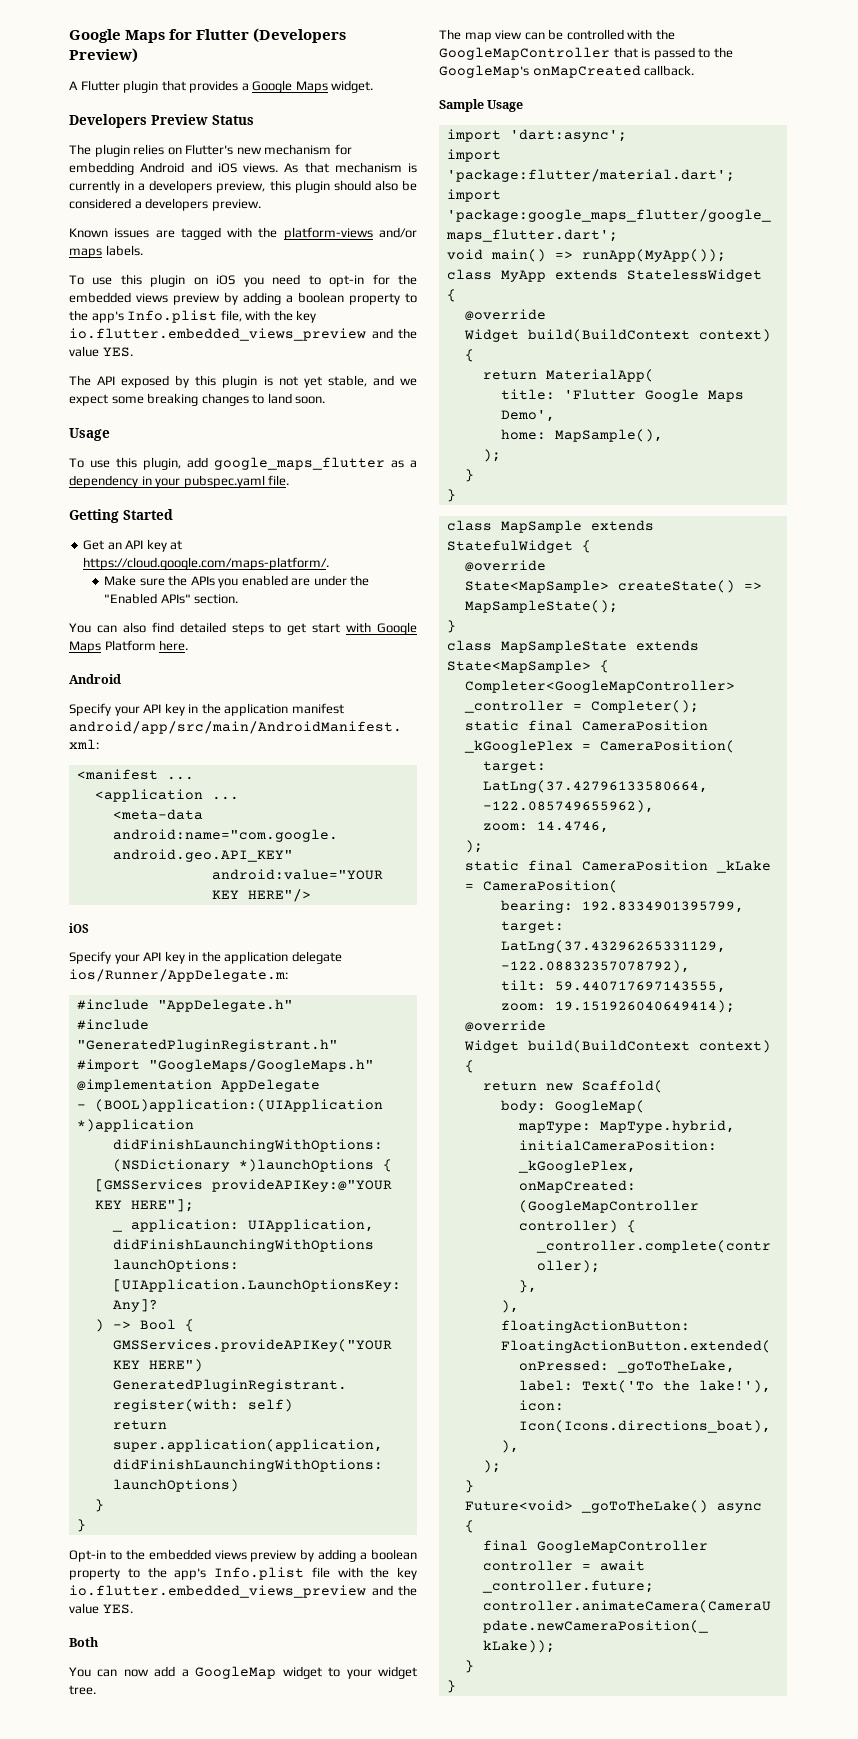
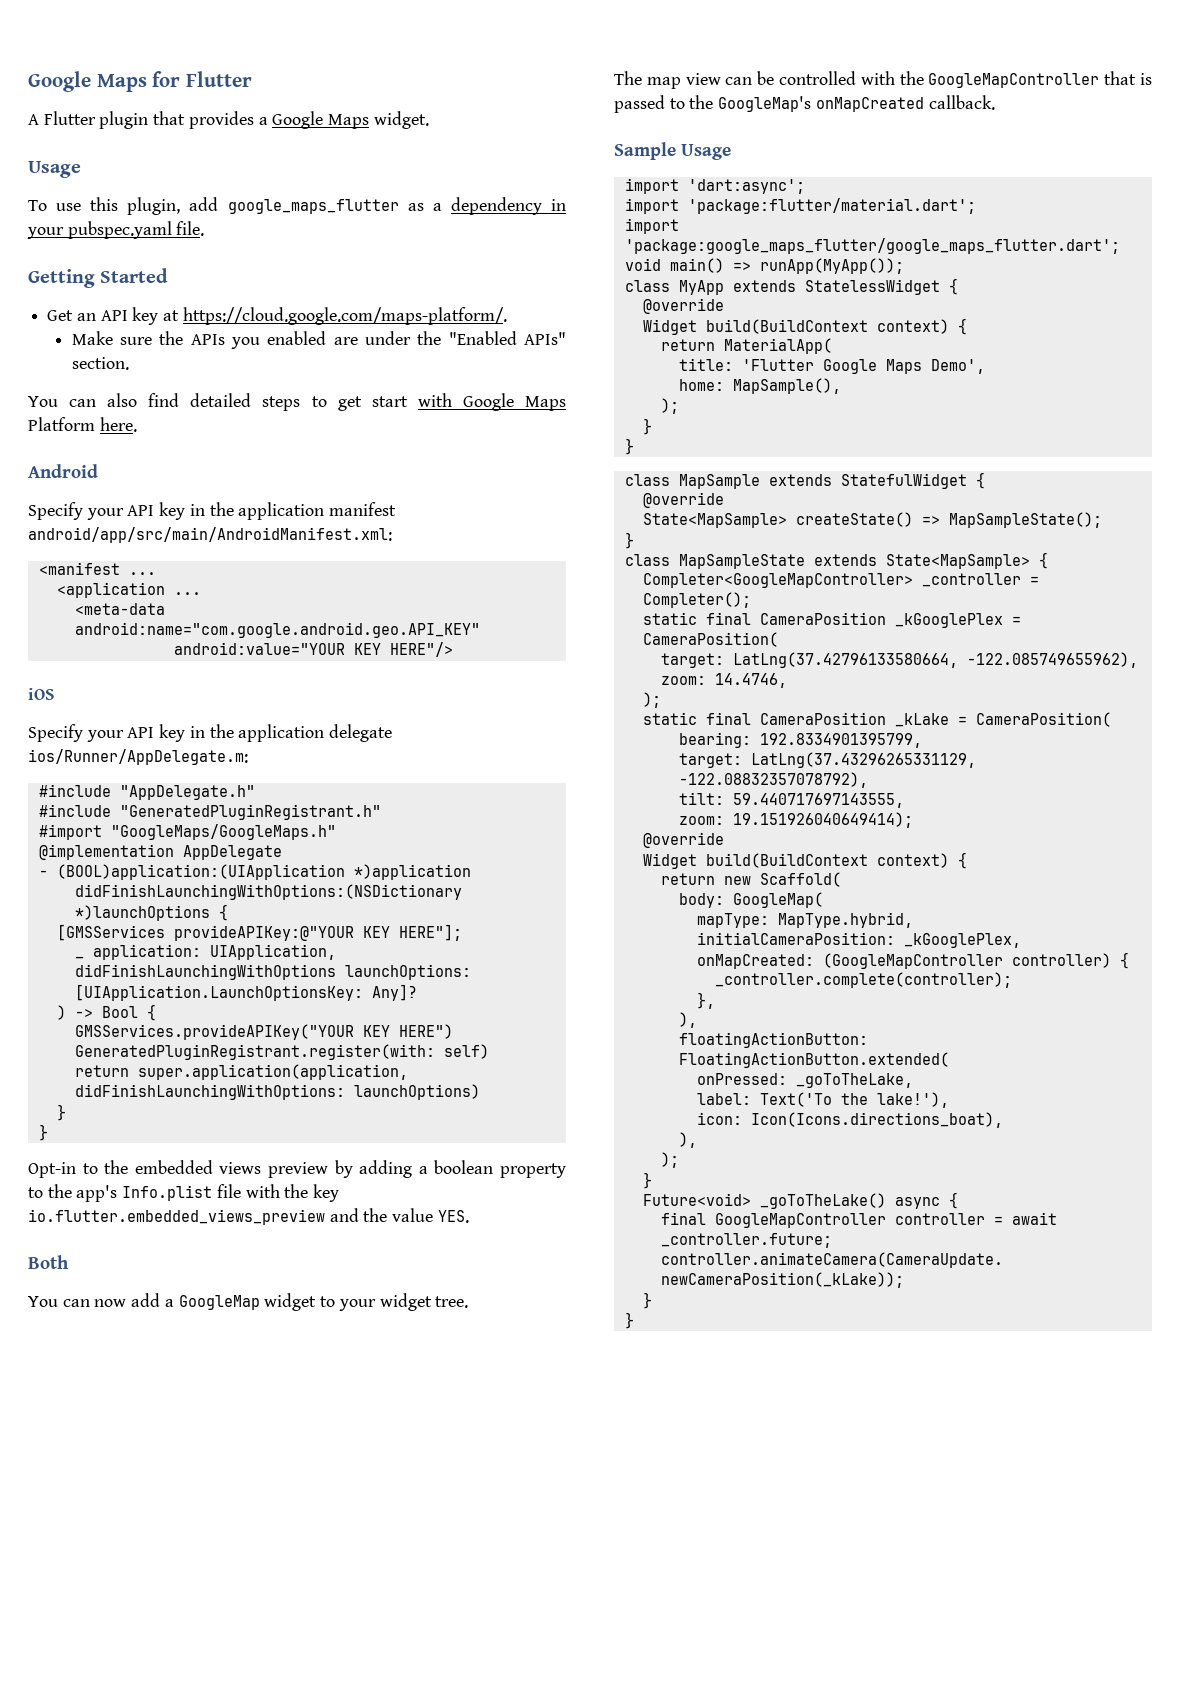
- Google Maps for Flutter (Developers Preview)
+ Google Maps for Flutter
- Developers Preview Status
- The plugin relies on Flutter's new mechanism for embedding Android and iOS views. As that mechanism is currently in a developers preview, this plugin should also be considered a developers preview.
- Known issues are tagged with the platform-views and/or maps labels.
- To use this plugin on iOS you need to opt-in for the embedded views preview by adding a boolean property to the app's Info.plist file, with the key io.flutter.embedded_views_preview and the value YES.
- The API exposed by this plugin is not yet stable, and we expect some breaking changes to land soon.

